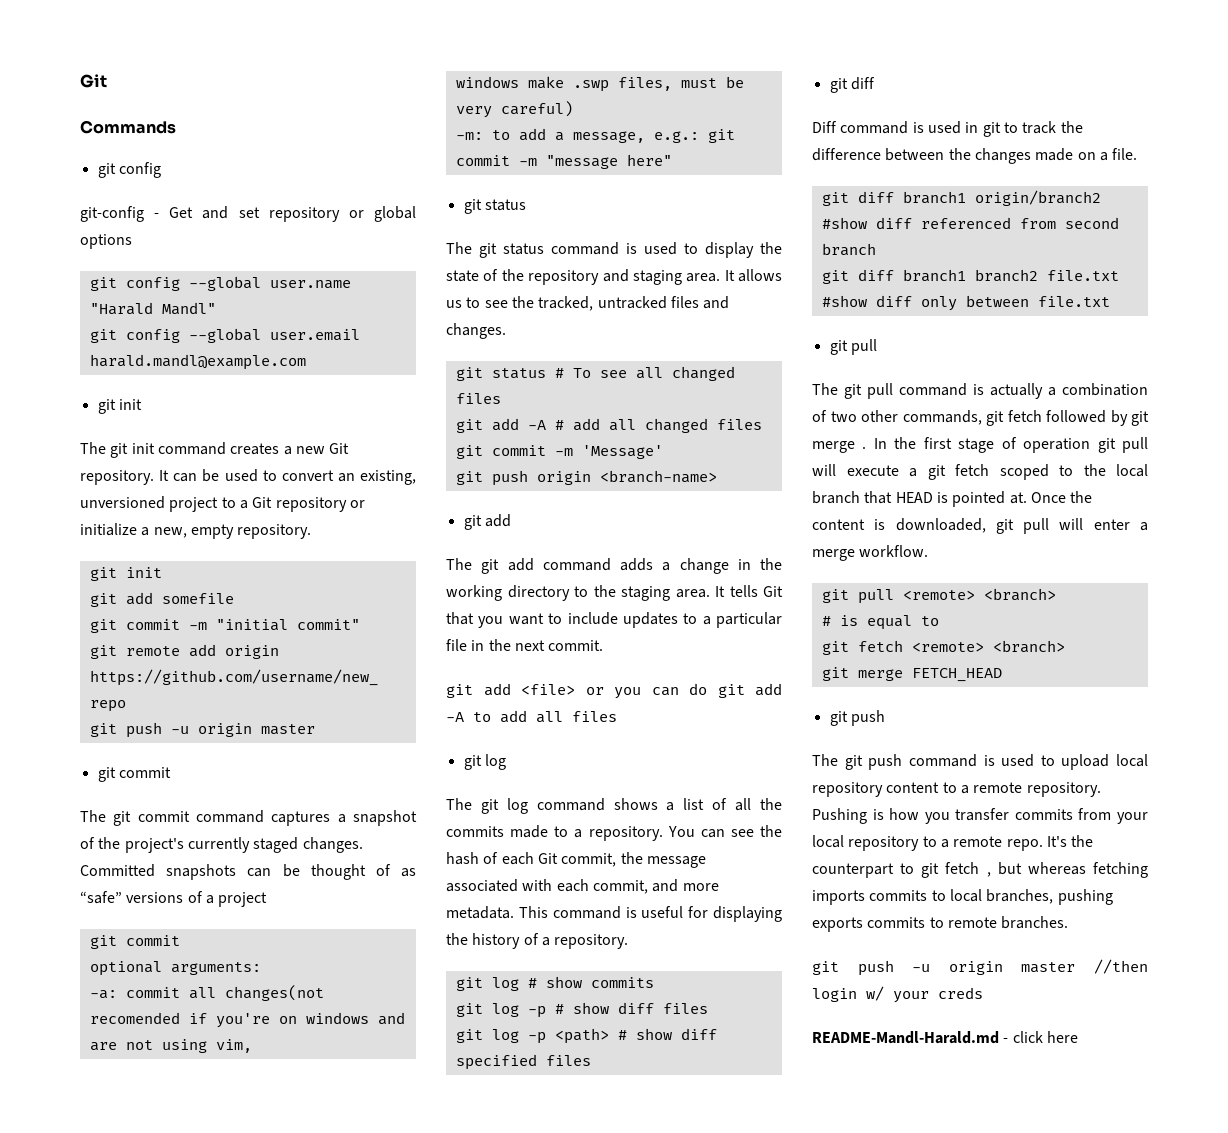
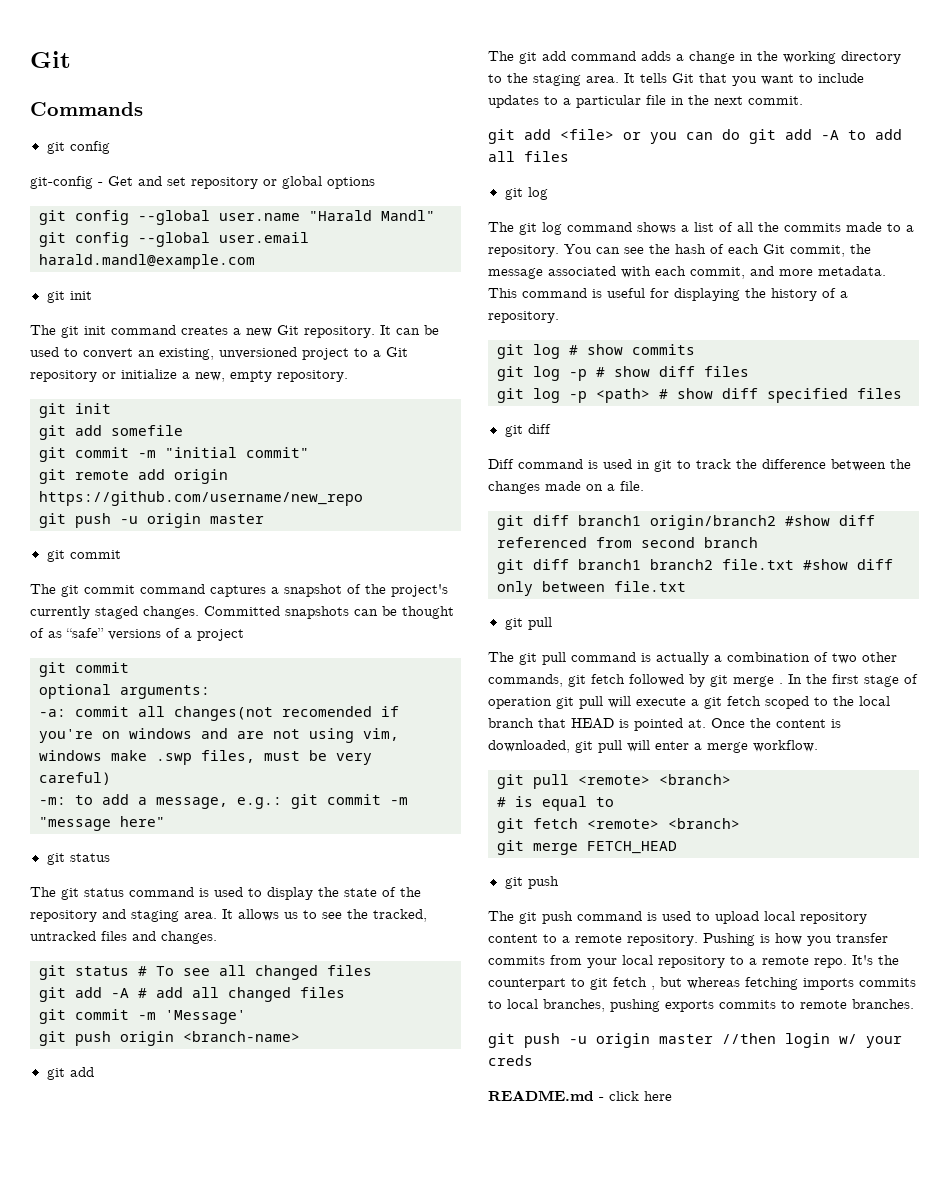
- README-Mandl-Harald.md - click here
+ README.md - click here

